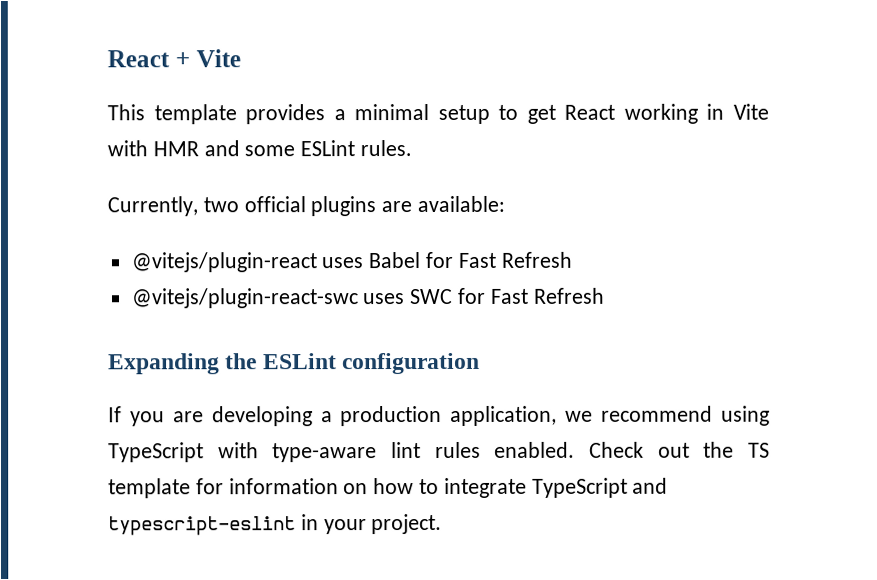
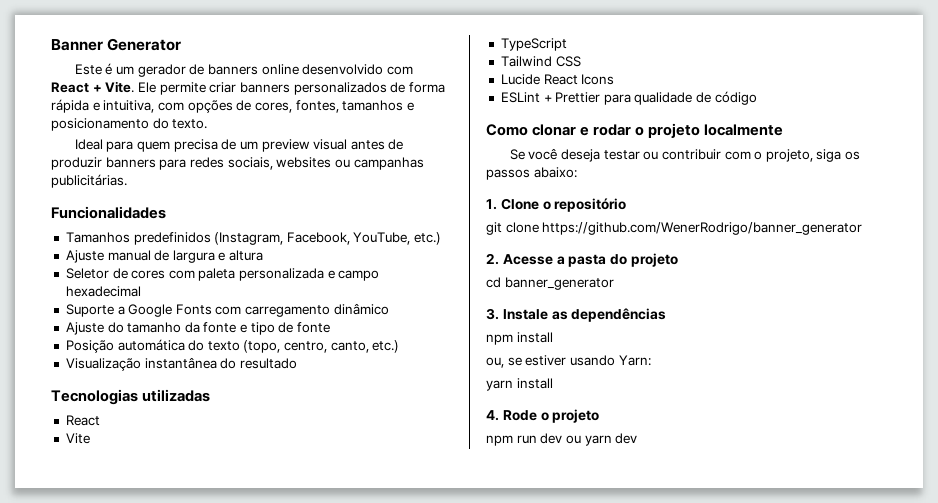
- React + Vite
- This template provides a minimal setup to get React working in Vite with HMR and some ESLint rules.
- Currently, two official plugins are available:
- @vitejs/plugin-react uses Babel for Fast Refresh
- @vitejs/plugin-react-swc uses SWC for Fast Refresh
- Expanding the ESLint configuration
- If you are developing a production application, we recommend using TypeScript with type-aware lint rules enabled. Check out the TS template for information on how to integrate TypeScript and typescript-eslint in your project.
+ Banner Generator
+ Este é um gerador de banners online desenvolvido com React + Vite. Ele permite criar banners personalizados de forma rápida e intuitiva, com opções de cores, fontes, tamanhos e posicionamento do texto.
+ Ideal para quem precisa de um preview visual antes de produzir banners para redes sociais, websites ou campanhas publicitárias.
+ Funcionalidades
+ Tamanhos predefinidos (Instagram, Facebook, YouTube, etc.)
+ Ajuste manual de largura e altura
+ Seletor de cores com paleta personalizada e campo hexadecimal
+ Suporte a Google Fonts com carregamento dinâmico
+ Ajuste do tamanho da fonte e tipo de fonte
+ Posição automática do texto (topo, centro, canto, etc.)
+ Visualização instantânea do resultado
+ Tecnologias utilizadas
+ React
+ Vite
+ TypeScript
+ Tailwind CSS
+ Lucide React Icons
+ ESLint + Prettier para qualidade de código
+ Como clonar e rodar o projeto localmente
+ Se você deseja testar ou contribuir com o projeto, siga os passos abaixo:
+ 1. Clone o repositório
+ git clone https://github.com/WenerRodrigo/banner_generator
+ 2. Acesse a pasta do projeto
+ cd banner_generator
+ 3. Instale as dependências
+ npm install
+ ou, se estiver usando Yarn:
+ yarn install
+ 4. Rode o projeto
+ npm run dev ou yarn dev

